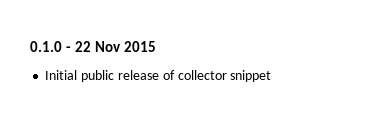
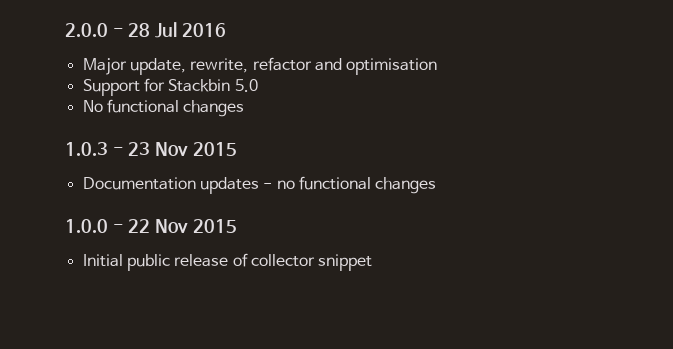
- 0.1.0 - 22 Nov 2015
+ 2.0.0 - 28 Jul 2016
+ Major update, rewrite, refactor and optimisation
+ Support for Stackbin 5.0
+ No functional changes
+ 1.0.3 - 23 Nov 2015
+ Documentation updates - no functional changes
+ 1.0.0 - 22 Nov 2015

